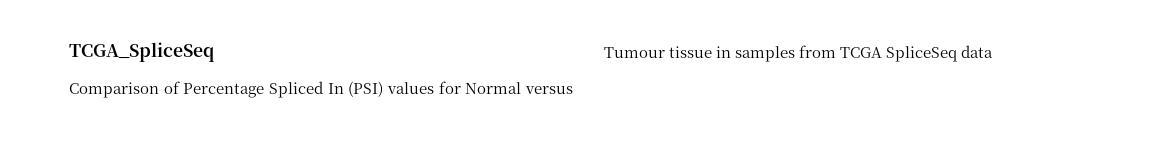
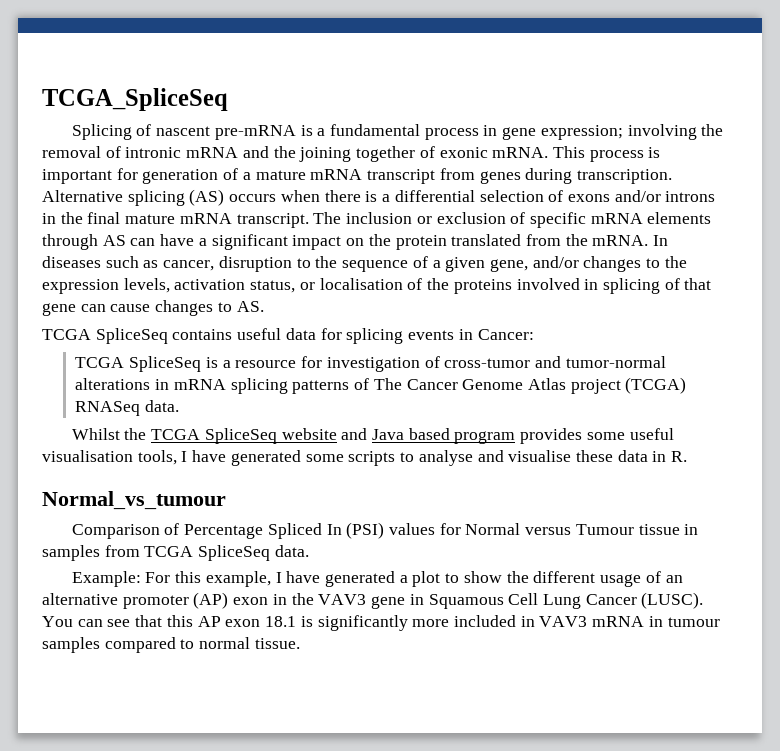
+ Splicing of nascent pre-mRNA is a fundamental process in gene expression; involving the removal of intronic mRNA and the joining together of exonic mRNA. This process is important for generation of a mature mRNA transcript from genes during transcription. Alternative splicing (AS) occurs when there is a differential selection of exons and/or introns in the final mature mRNA transcript. The inclusion or exclusion of specific mRNA elements through AS can have a significant impact on the protein translated from the mRNA. In diseases such as cancer, disruption to the sequence of a given gene, and/or changes to the expression levels, activation status, or localisation of the proteins involved in splicing of that gene can cause changes to AS.
+ TCGA SpliceSeq contains useful data for splicing events in Cancer:
+ TCGA SpliceSeq is a resource for investigation of cross-tumor and tumor-normal alterations in mRNA splicing patterns of The Cancer Genome Atlas project (TCGA) RNASeq data.
+ Whilst the TCGA SpliceSeq website and Java based program provides some useful visualisation tools, I have generated some scripts to analyse and visualise these data in R.
+ Normal_vs_tumour
- Comparison of Percentage Spliced In (PSI) values for Normal versus Tumour tissue in samples from TCGA SpliceSeq data
+ Comparison of Percentage Spliced In (PSI) values for Normal versus Tumour tissue in samples from TCGA SpliceSeq data.
+ Example: For this example, I have generated a plot to show the different usage of an alternative promoter (AP) exon in the VAV3 gene in Squamous Cell Lung Cancer (LUSC). You can see that this AP exon 18.1 is significantly more included in VAV3 mRNA in tumour samples compared to normal tissue.

